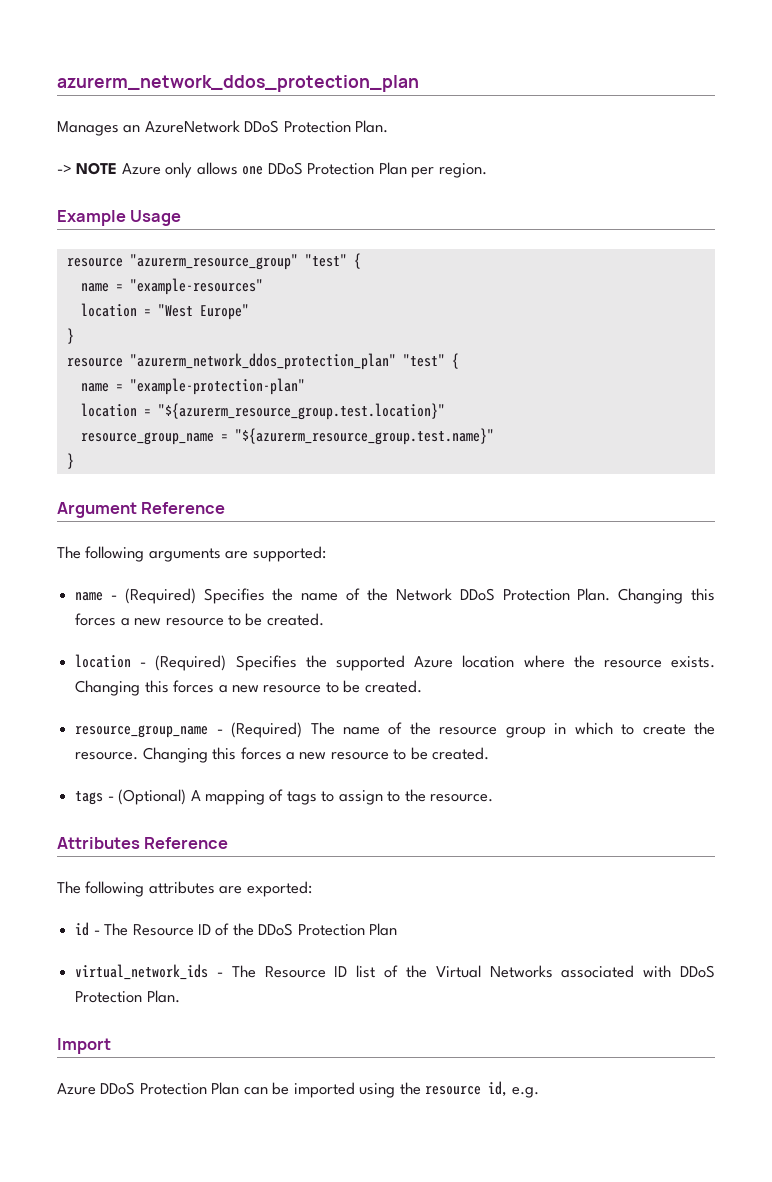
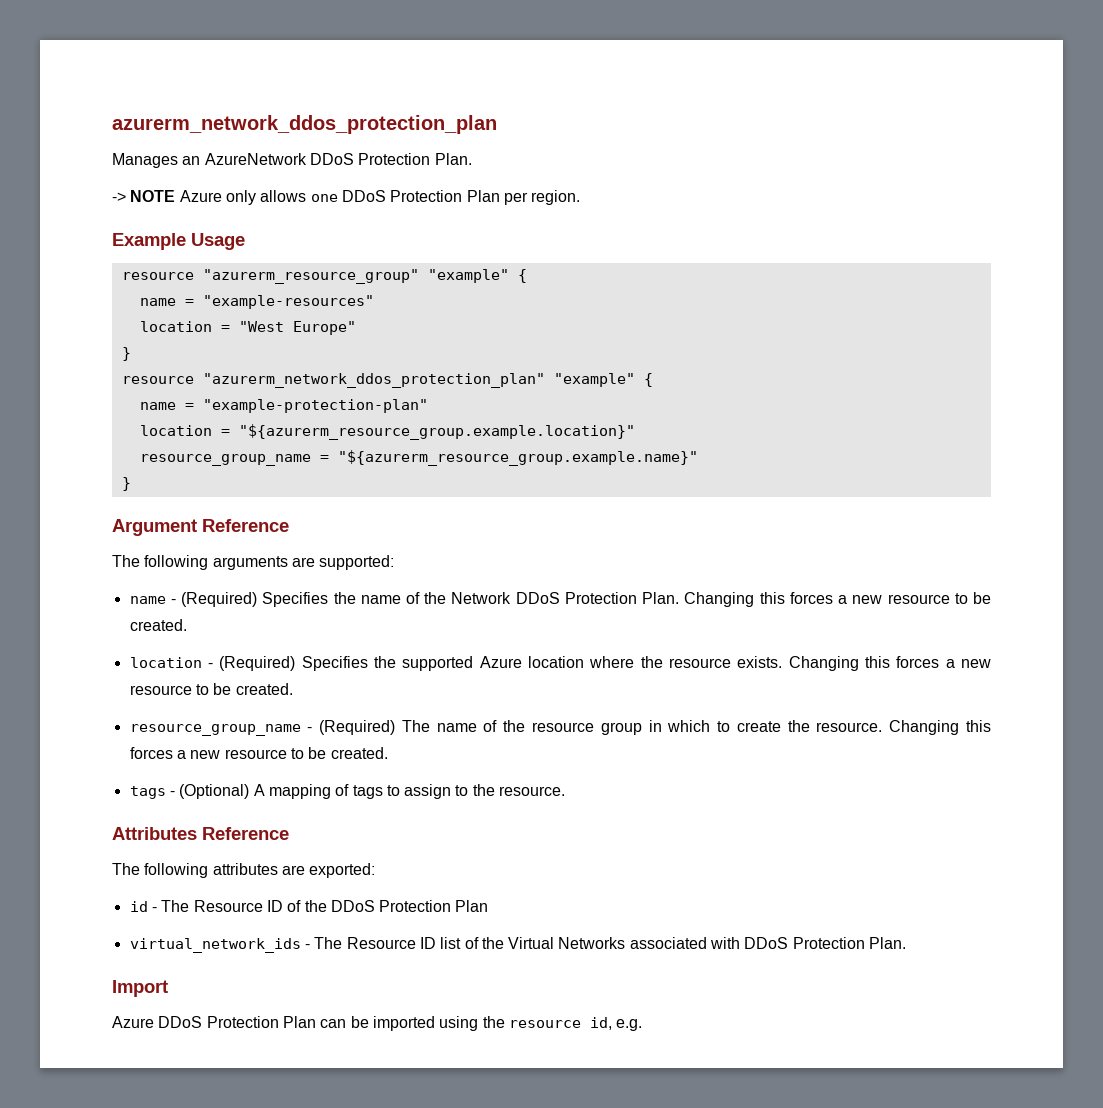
- resource "azurerm_resource_group" "test" {
+ resource "azurerm_resource_group" "example" {
- resource "azurerm_network_ddos_protection_plan" "test" {
+ resource "azurerm_network_ddos_protection_plan" "example" {
- location = "${azurerm_resource_group.test.location}"
+ location = "${azurerm_resource_group.example.location}"
- resource_group_name = "${azurerm_resource_group.test.name}"
+ resource_group_name = "${azurerm_resource_group.example.name}"

